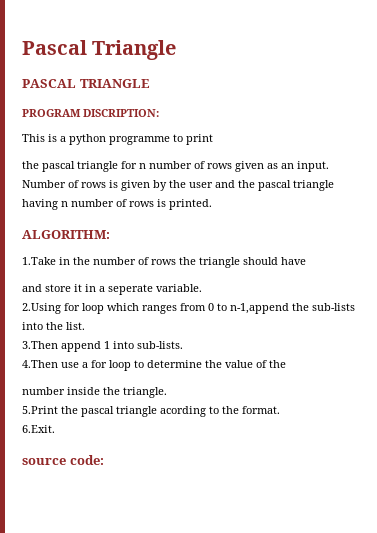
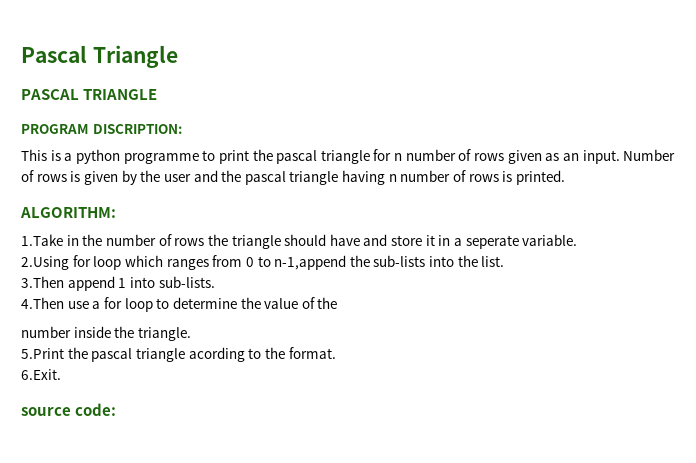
- This is a python programme to print
- the pascal triangle for n number of rows given as an input.
+ This is a python programme to print the pascal triangle for n number of rows given as an input.
- 1.Take in the number of rows the triangle should have
- and store it in a seperate variable.
+ 1.Take in the number of rows the triangle should have and store it in a seperate variable.

